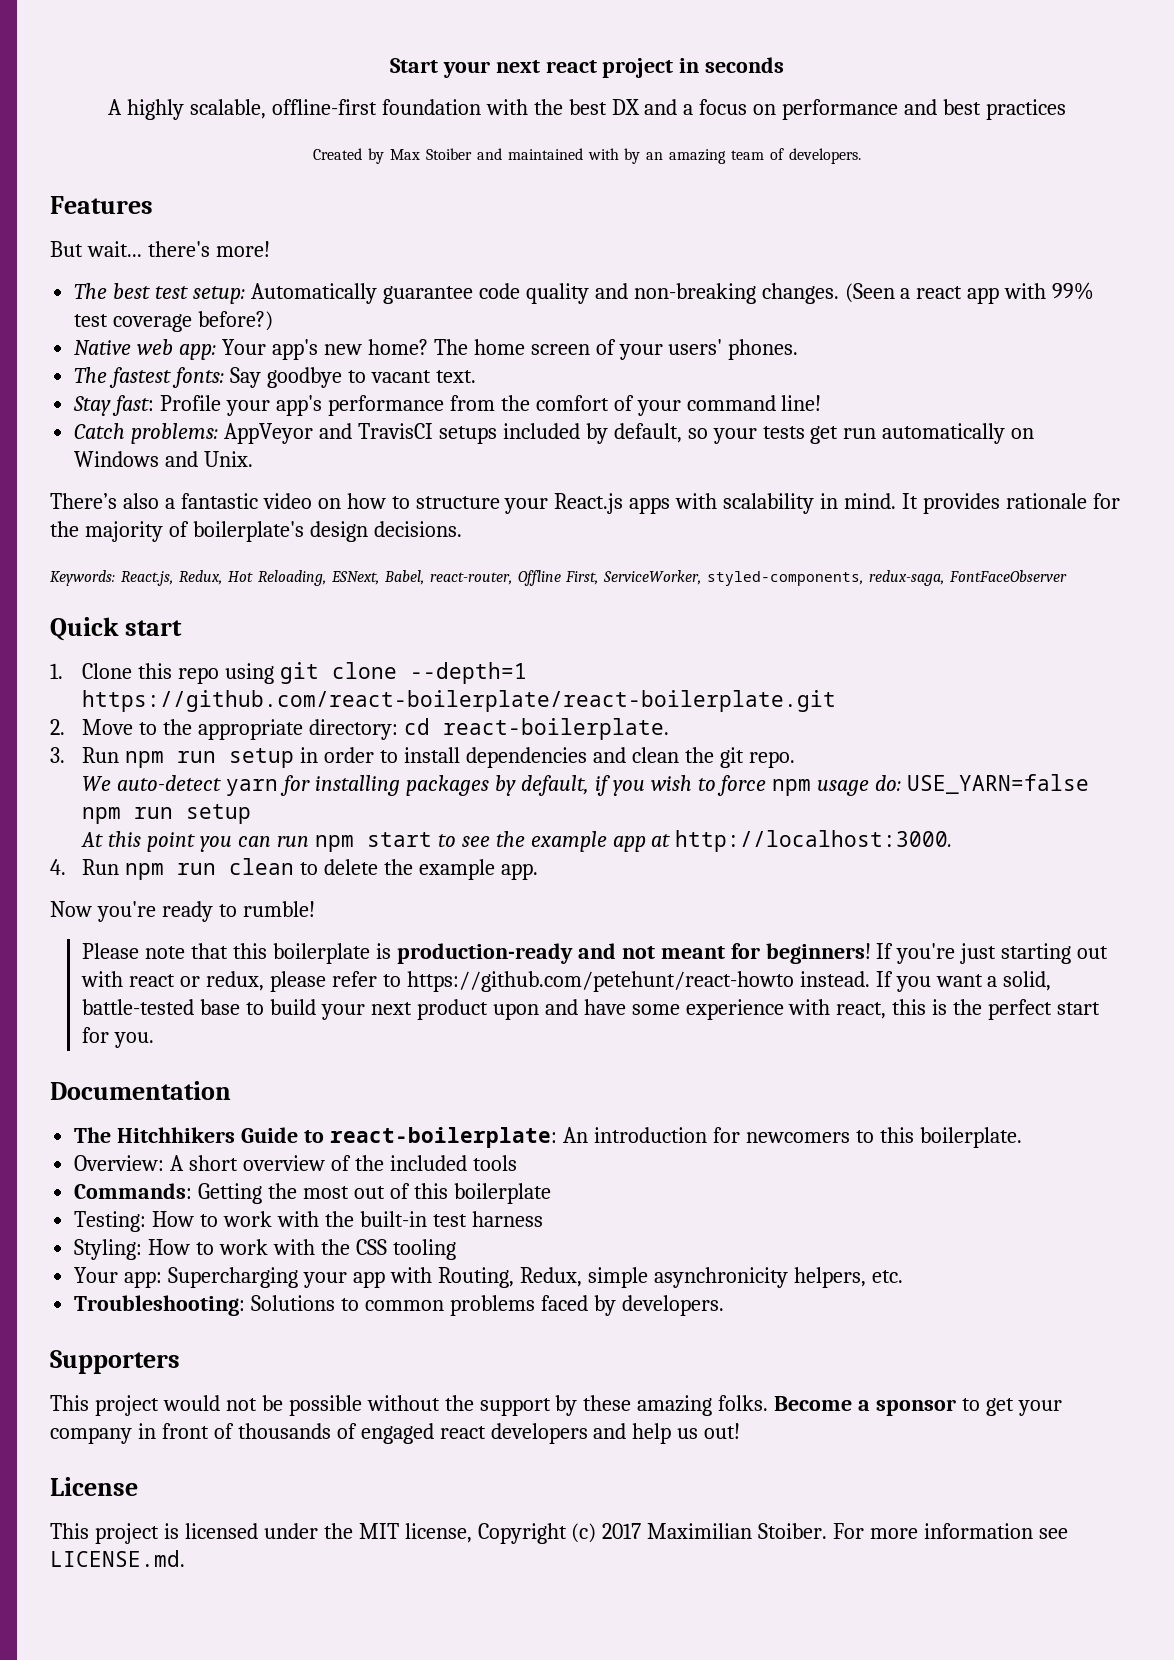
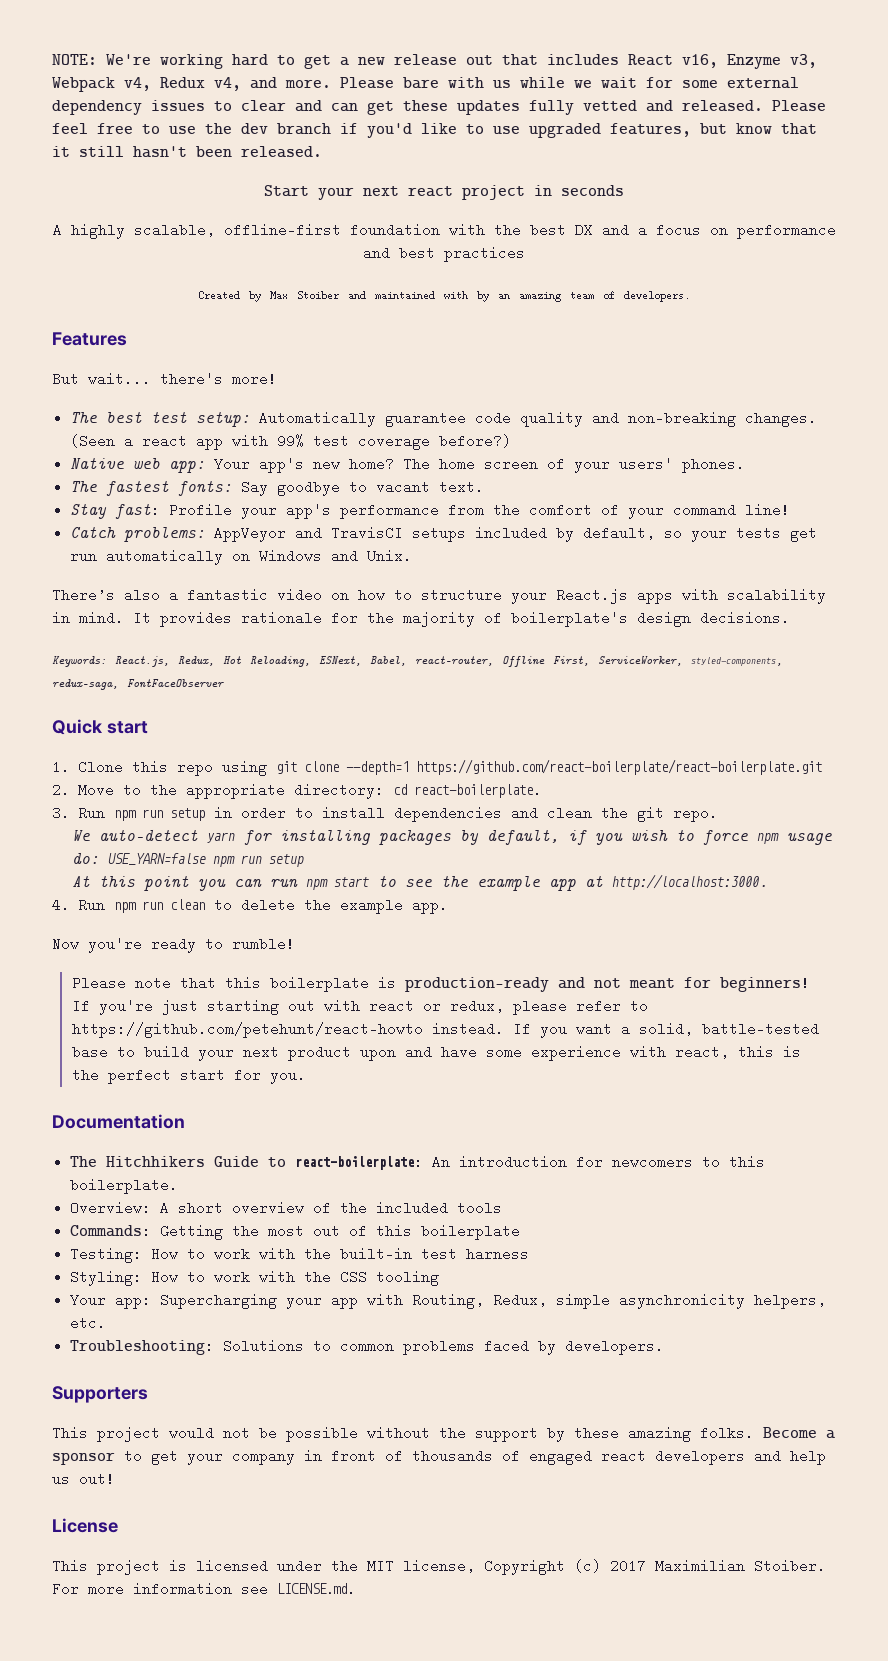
+ NOTE: We're working hard to get a new release out that includes React v16, Enzyme v3, Webpack v4, Redux v4, and more. Please bare with us while we wait for some external dependency issues to clear and can get these updates fully vetted and released. Please feel free to use the dev branch if you'd like to use upgraded features, but know that it still hasn't been released.

